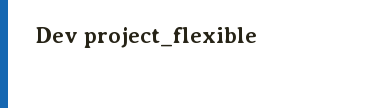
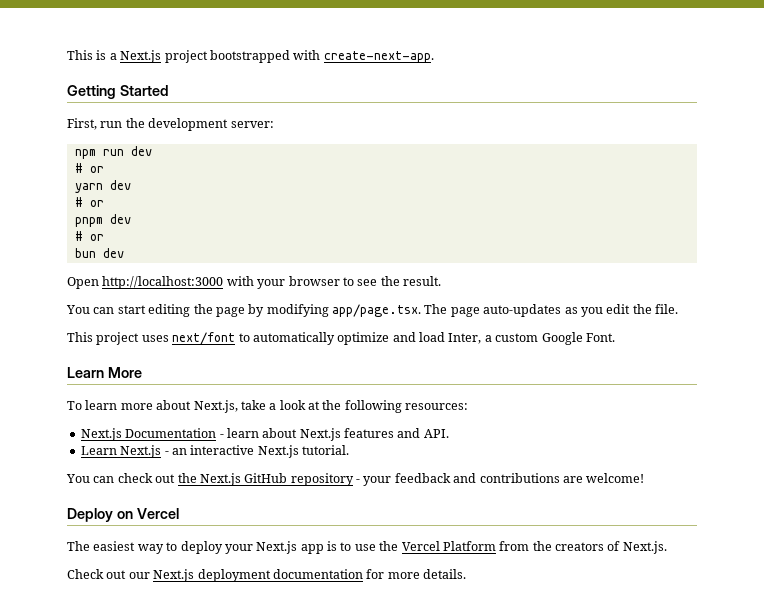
- Dev project_flexible
+ This is a Next.js project bootstrapped with create-next-app.
+ Getting Started
+ First, run the development server:
+ npm run dev
+ # or
+ yarn dev
+ # or
+ pnpm dev
+ # or
+ bun dev
+ Open http://localhost:3000 with your browser to see the result.
+ You can start editing the page by modifying app/page.tsx. The page auto-updates as you edit the file.
+ This project uses next/font to automatically optimize and load Inter, a custom Google Font.
+ Learn More
+ To learn more about Next.js, take a look at the following resources:
+ Next.js Documentation - learn about Next.js features and API.
+ Learn Next.js - an interactive Next.js tutorial.
+ You can check out the Next.js GitHub repository - your feedback and contributions are welcome!
+ Deploy on Vercel
+ The easiest way to deploy your Next.js app is to use the Vercel Platform from the creators of Next.js.
+ Check out our Next.js deployment documentation for more details.

